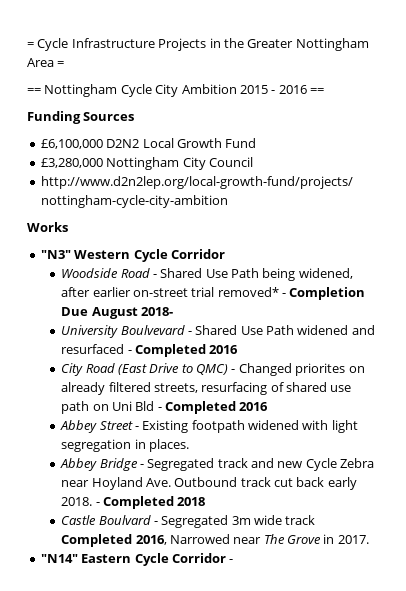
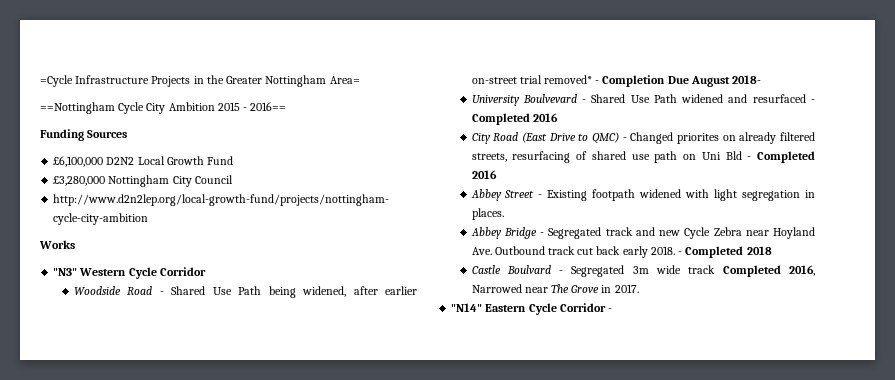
- = Cycle Infrastructure Projects in the Greater Nottingham Area =
- == Nottingham Cycle City Ambition 2015 - 2016 ==
+ =Cycle Infrastructure Projects in the Greater Nottingham Area=
+ ==Nottingham Cycle City Ambition 2015 - 2016==

